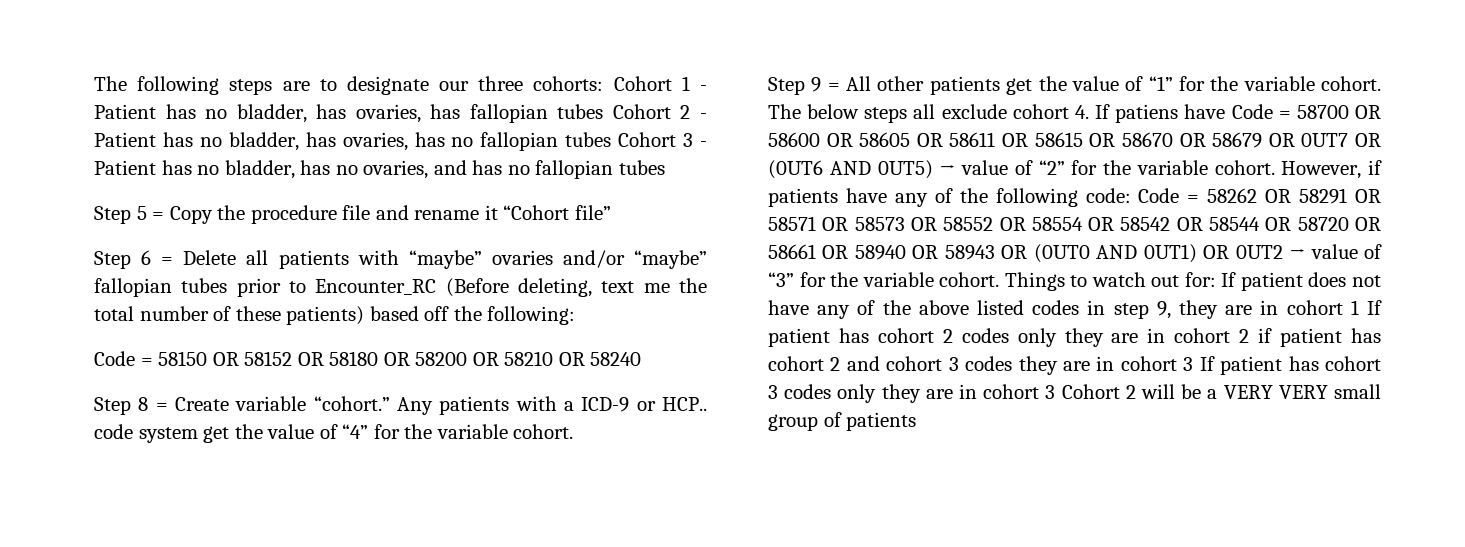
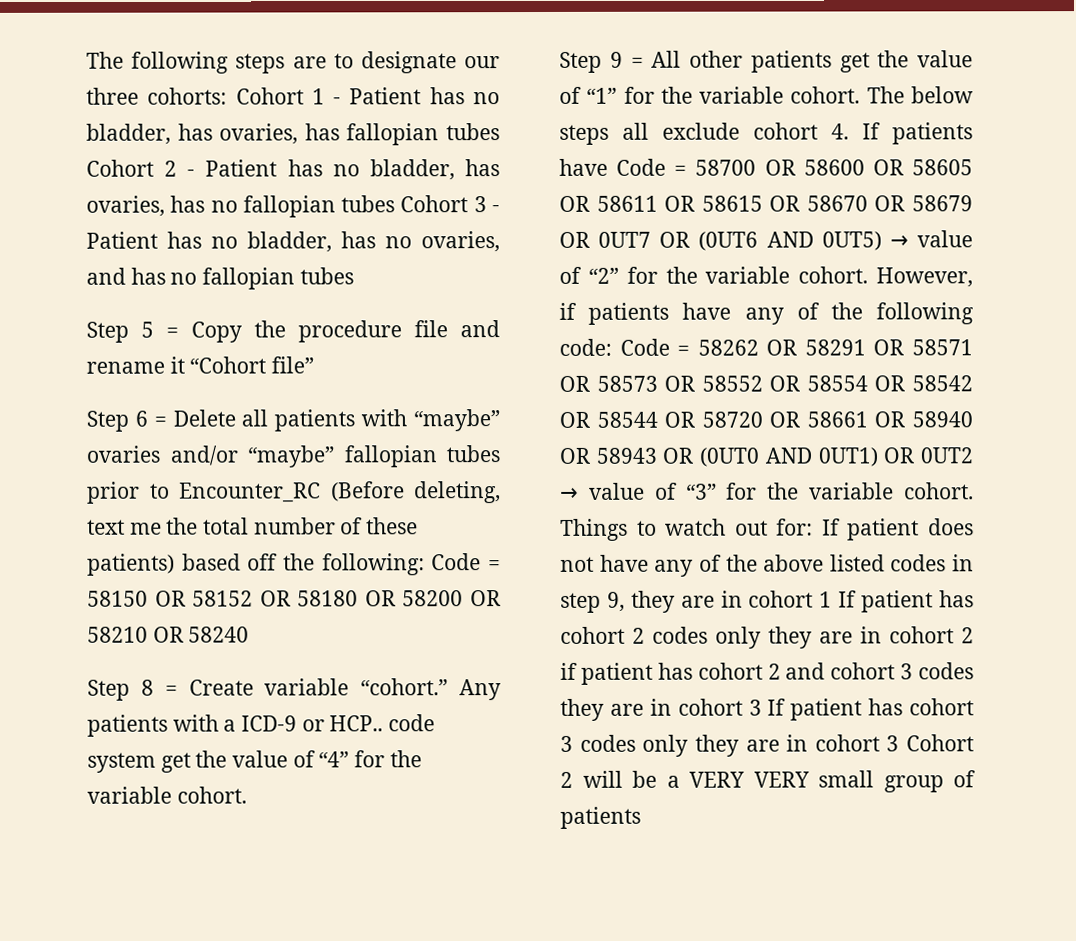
- Step 6 = Delete all patients with “maybe” ovaries and/or “maybe” fallopian tubes prior to Encounter_RC (Before deleting, text me the total number of these patients) based off the following:
- Code = 58150 OR 58152 OR 58180 OR 58200 OR 58210 OR 58240
+ Step 6 = Delete all patients with “maybe” ovaries and/or “maybe” fallopian tubes prior to Encounter_RC (Before deleting, text me the total number of these patients) based off the following: Code = 58150 OR 58152 OR 58180 OR 58200 OR 58210 OR 58240
- The below steps all exclude cohort 4. If patiens have Code = 58700 OR 58600 OR 58605 OR 58611 OR 58615 OR 58670 OR 58679 OR 0UT7 OR (0UT6 AND 0UT5) → value of “2” for the variable cohort.
+ The below steps all exclude cohort 4. If patients have Code = 58700 OR 58600 OR 58605 OR 58611 OR 58615 OR 58670 OR 58679 OR 0UT7 OR (0UT6 AND 0UT5) → value of “2” for the variable cohort.

